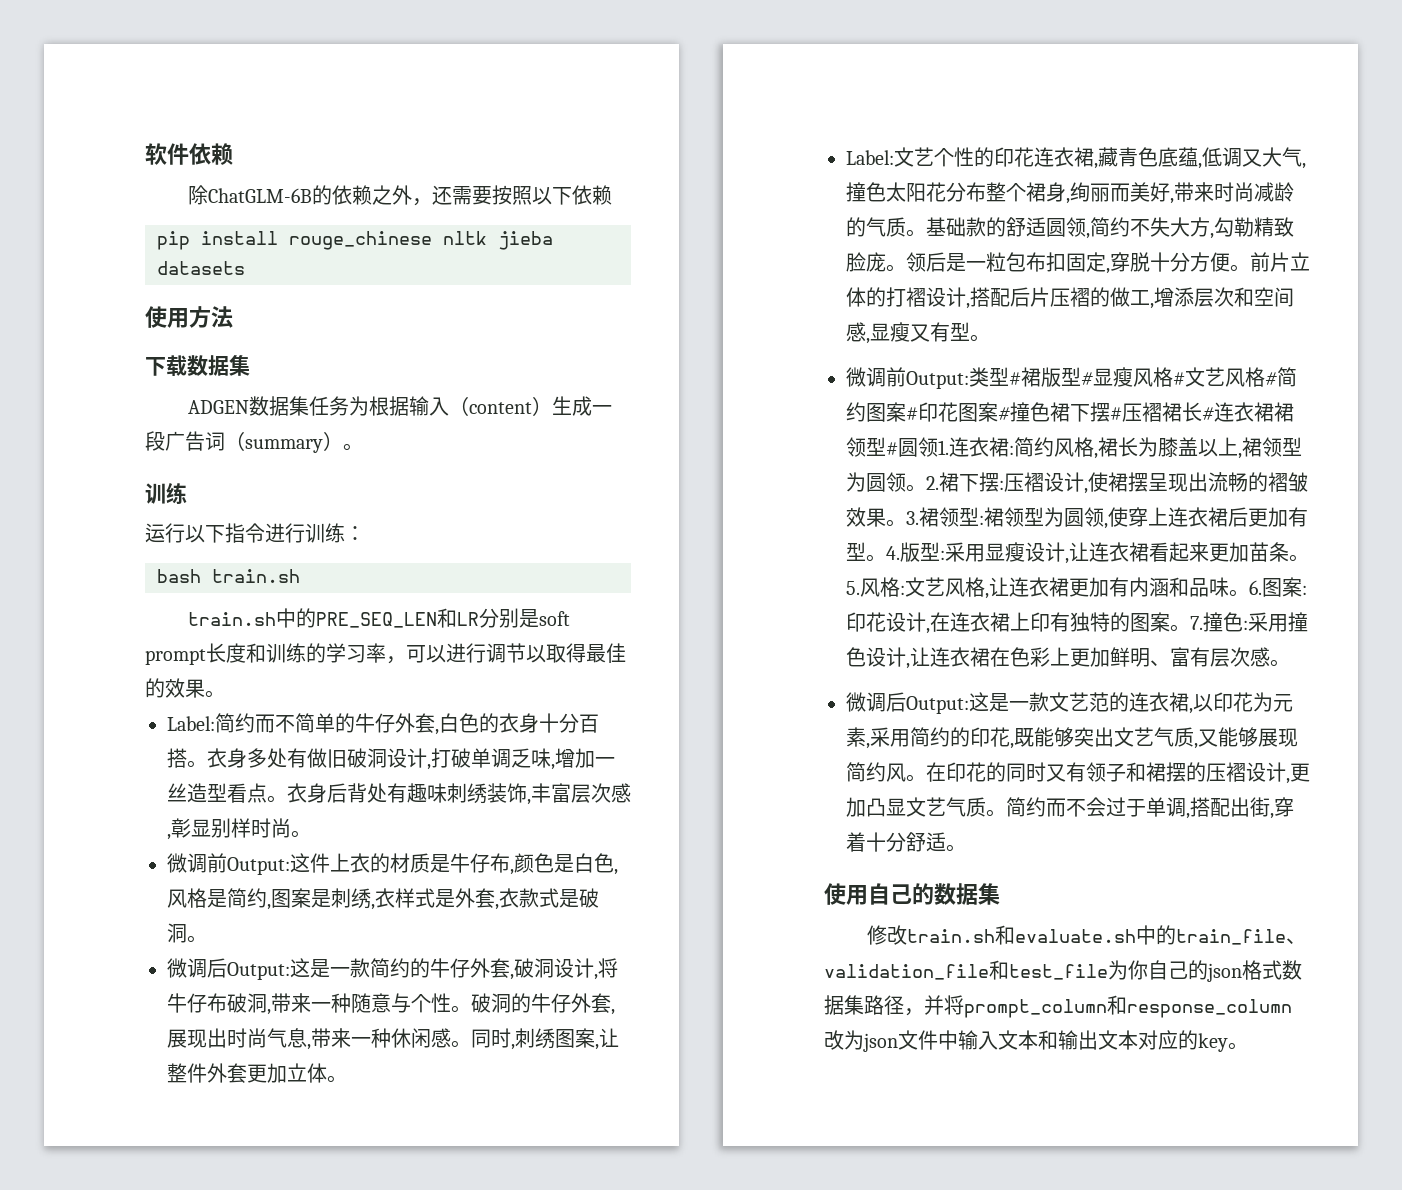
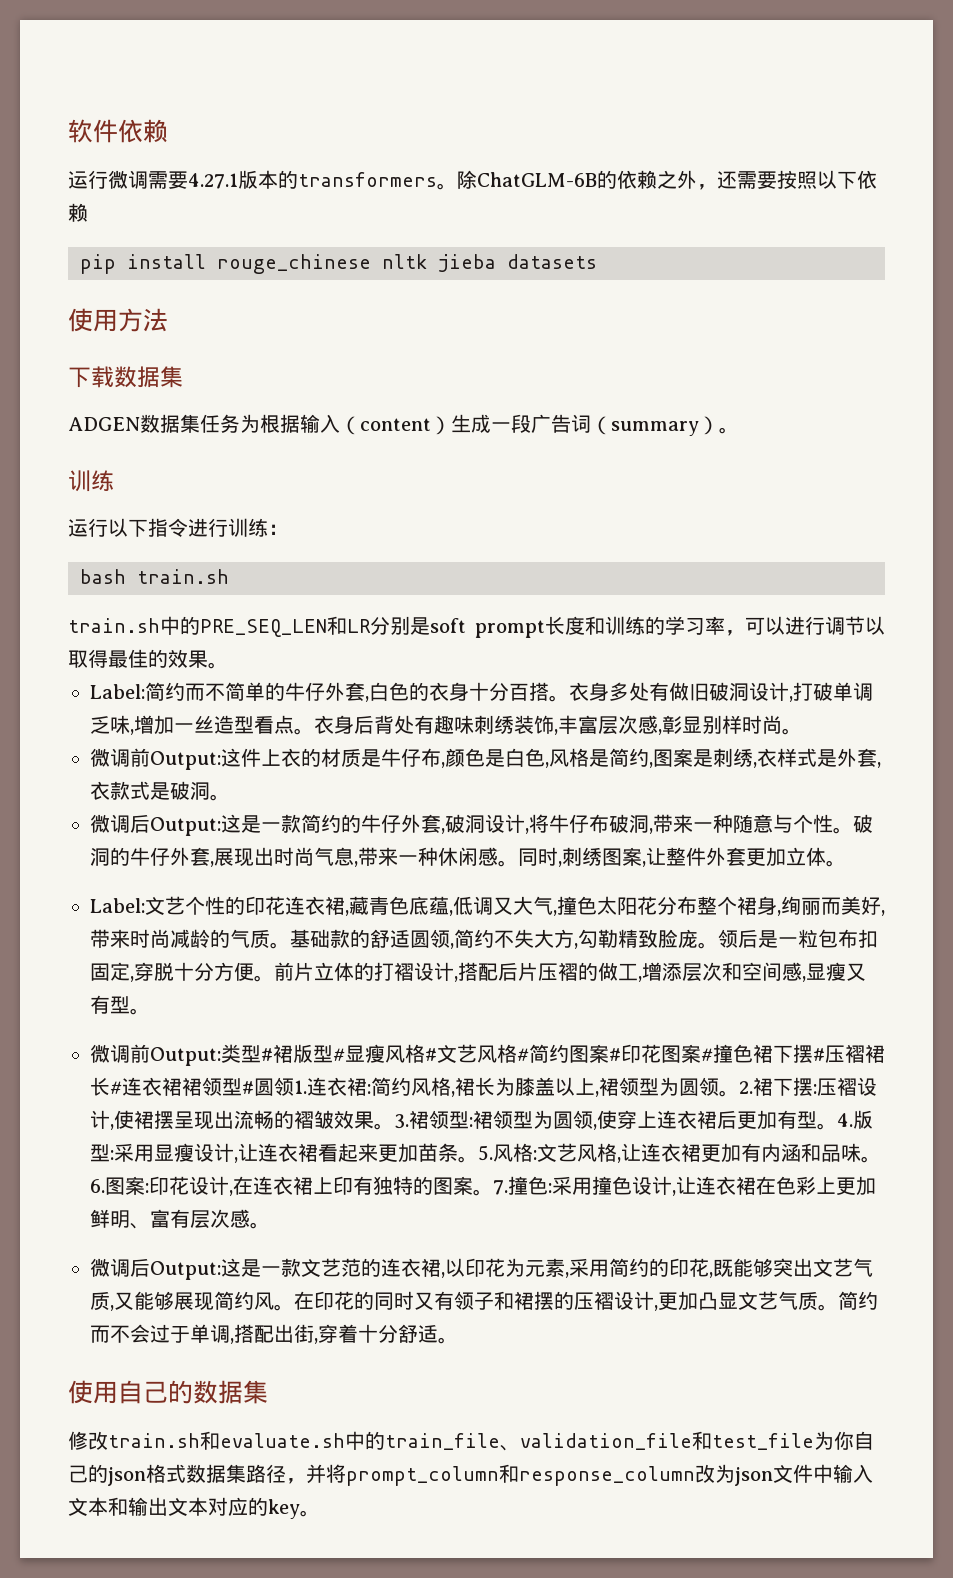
+ 运行微调需要4.27.1版本的transformers。

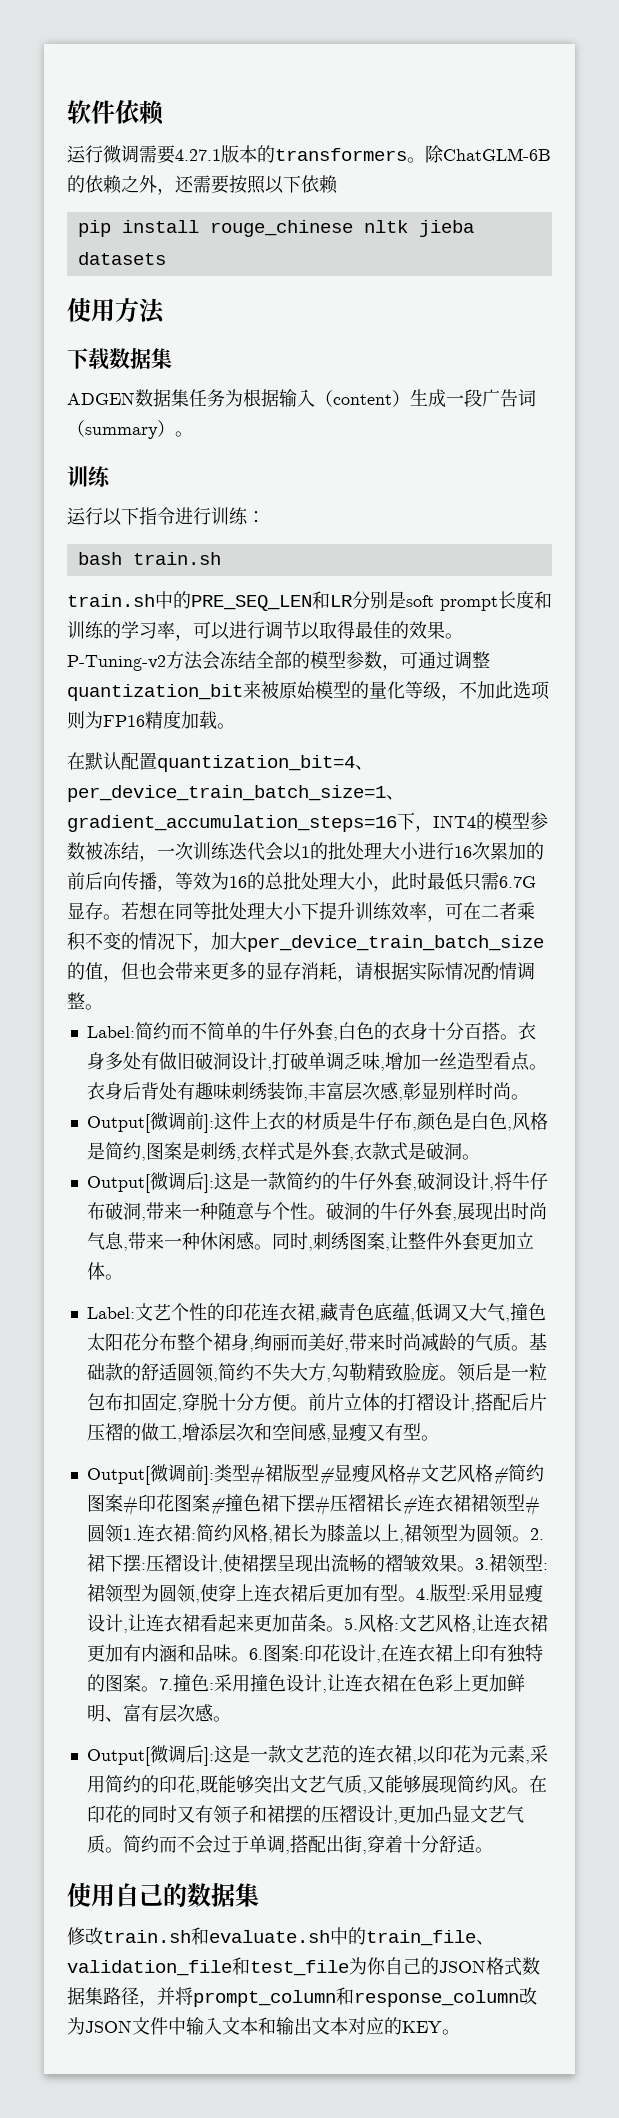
+ P-Tuning-v2方法会冻结全部的模型参数，可通过调整quantization_bit来被原始模型的量化等级，不加此选项则为FP16精度加载。
+ 在默认配置quantization_bit=4、per_device_train_batch_size=1、gradient_accumulation_steps=16下，INT4的模型参数被冻结，一次训练迭代会以1的批处理大小进行16次累加的前后向传播，等效为16的总批处理大小，此时最低只需6.7G显存。若想在同等批处理大小下提升训练效率，可在二者乘积不变的情况下，加大per_device_train_batch_size的值，但也会带来更多的显存消耗，请根据实际情况酌情调整。
- 微调前Output:这件上衣的材质是牛仔布,颜色是白色,风格是简约,图案是刺绣,衣样式是外套,衣款式是破洞。
+ Output[微调前]:这件上衣的材质是牛仔布,颜色是白色,风格是简约,图案是刺绣,衣样式是外套,衣款式是破洞。
- 微调后Output:这是一款简约的牛仔外套,破洞设计,将牛仔布破洞,带来一种随意与个性。
+ Output[微调后]:这是一款简约的牛仔外套,破洞设计,将牛仔布破洞,带来一种随意与个性。
- 微调前Output:类型#裙版型#显瘦风格#文艺风格#简约图案#印花图案#撞色裙下摆#压褶裙长#连衣裙裙领型#圆领1.连衣裙:简约风格,裙长为膝盖以上,裙领型为圆领。
+ Output[微调前]:类型#裙版型#显瘦风格#文艺风格#简约图案#印花图案#撞色裙下摆#压褶裙长#连衣裙裙领型#圆领1.连衣裙:简约风格,裙长为膝盖以上,裙领型为圆领。
- 微调后Output:这是一款文艺范的连衣裙,以印花为元素,采用简约的印花,既能够突出文艺气质,又能够展现简约风。
+ Output[微调后]:这是一款文艺范的连衣裙,以印花为元素,采用简约的印花,既能够突出文艺气质,又能够展现简约风。
- 修改train.sh和evaluate.sh中的train_file、validation_file和test_file为你自己的json格式数据集路径，并将prompt_column和response_column改为json文件中输入文本和输出文本对应的key。
+ 修改train.sh和evaluate.sh中的train_file、validation_file和test_file为你自己的JSON格式数据集路径，并将prompt_column和response_column改为JSON文件中输入文本和输出文本对应的KEY。

